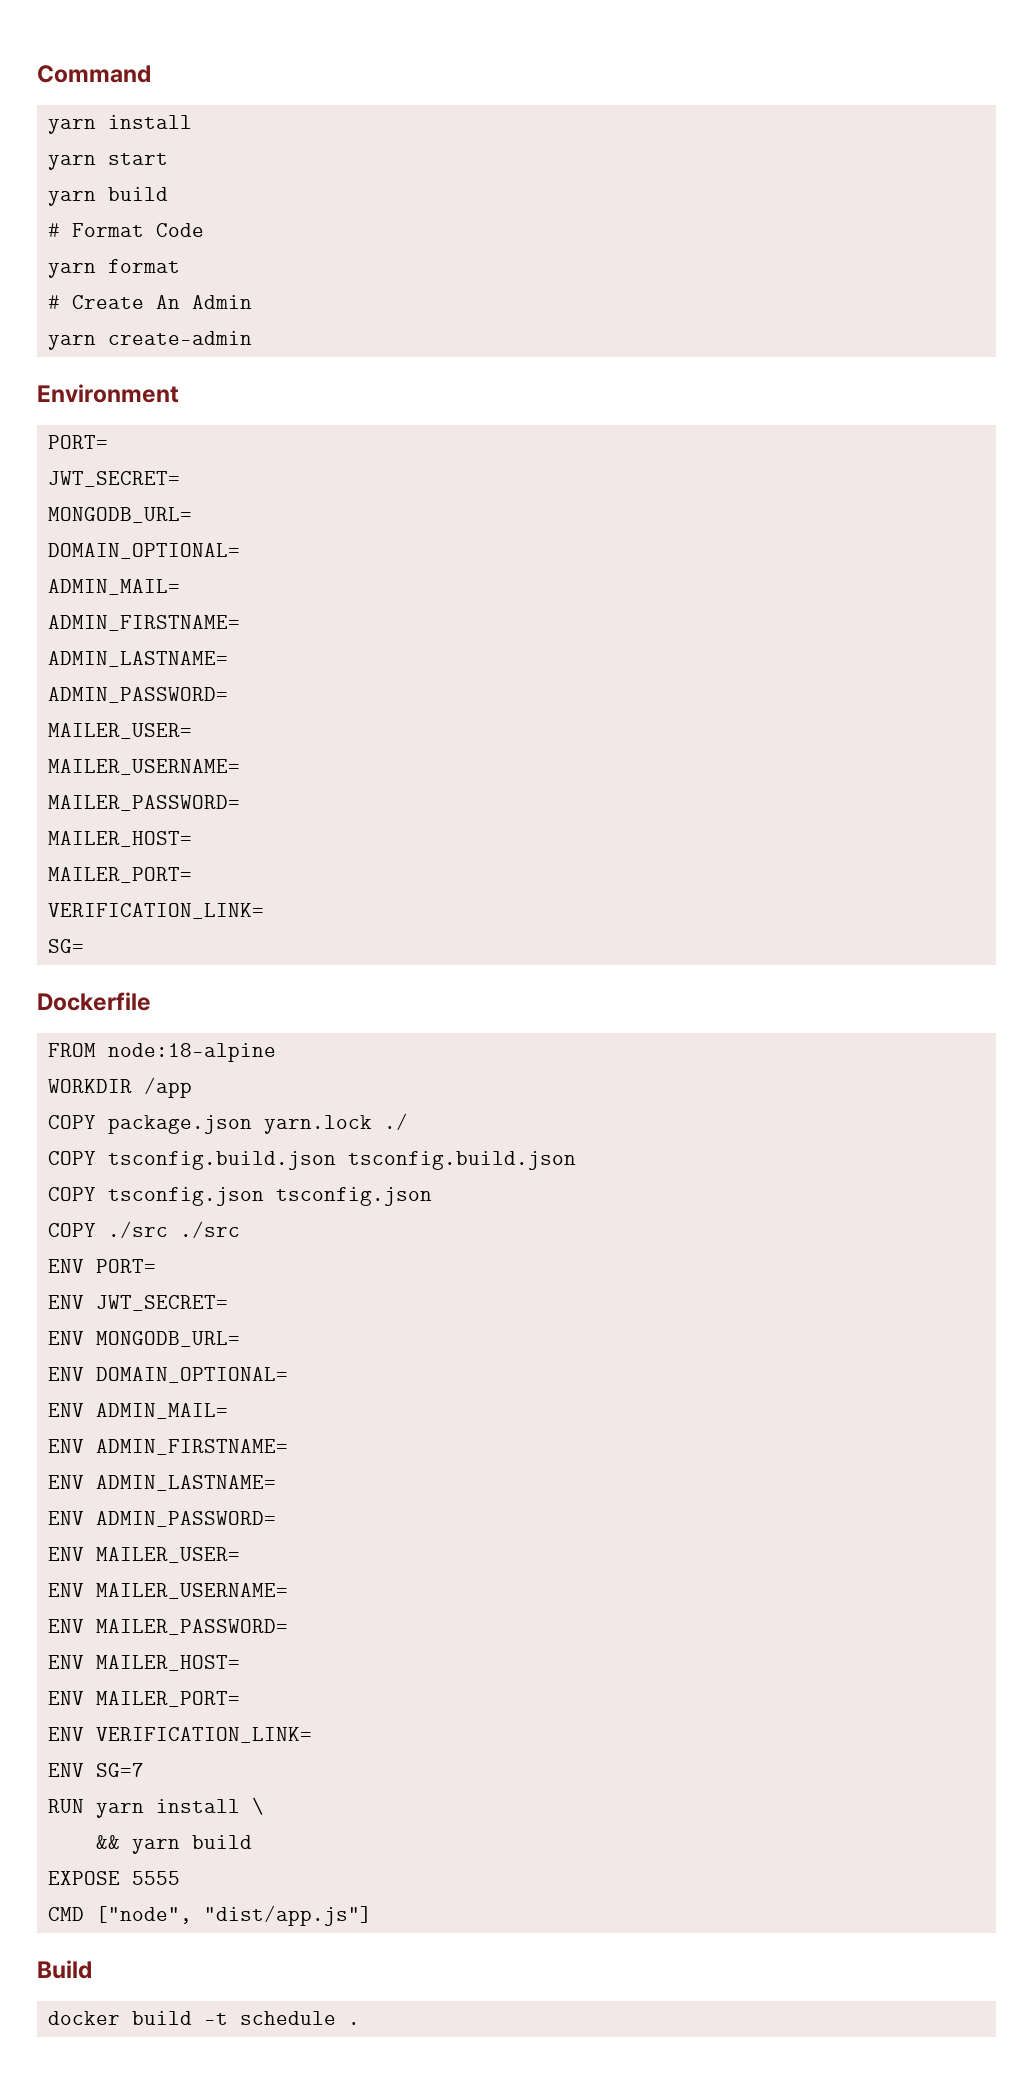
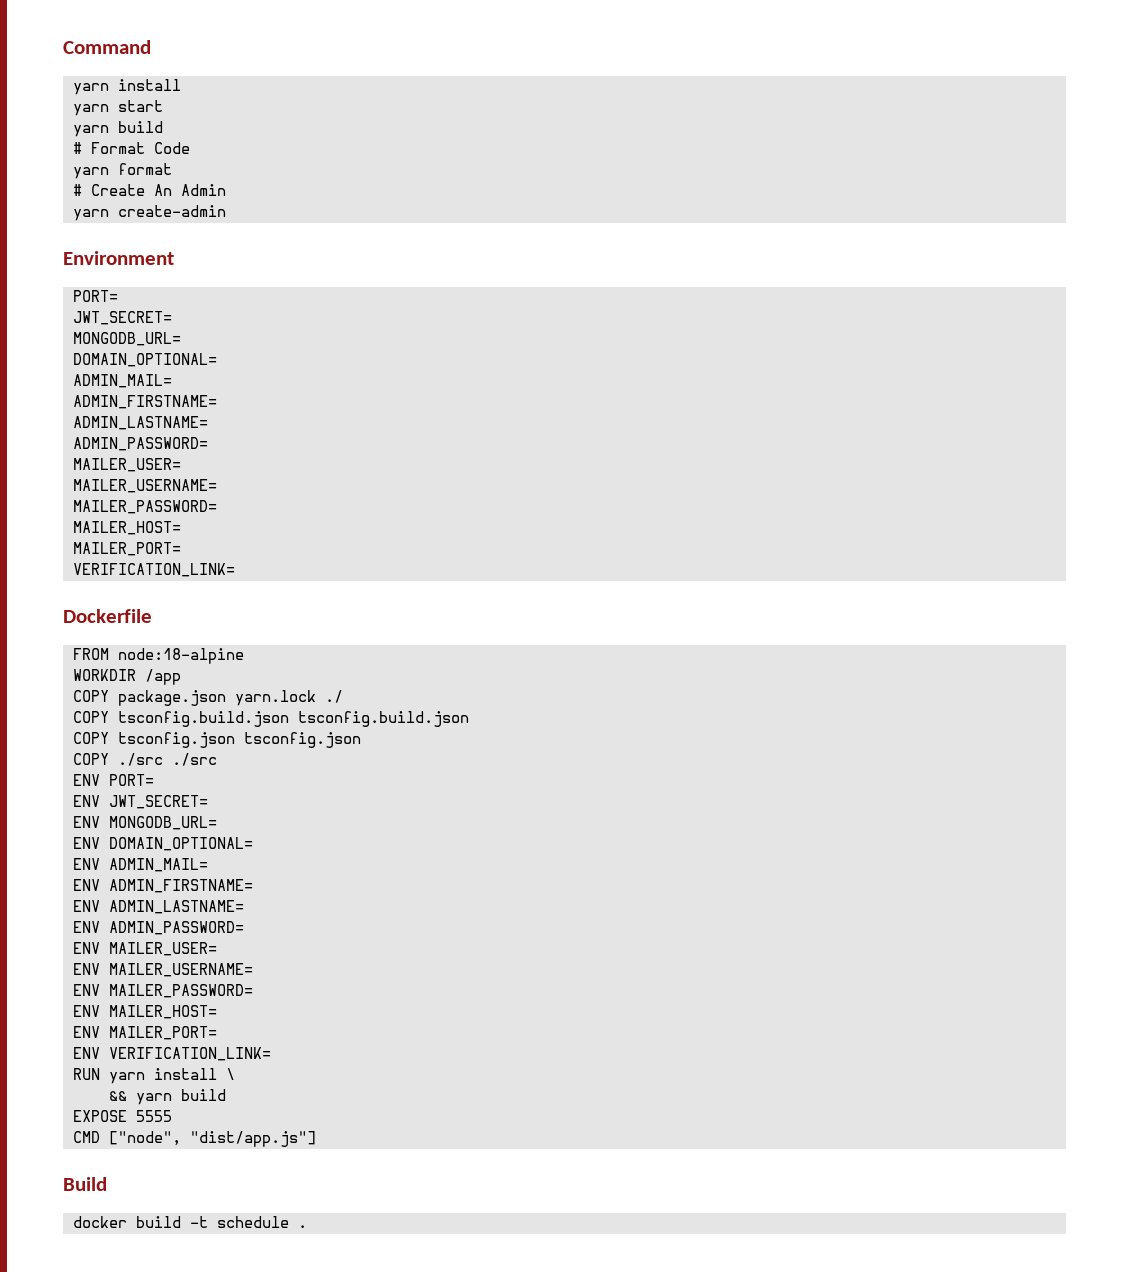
- SG=
- ENV SG=7

